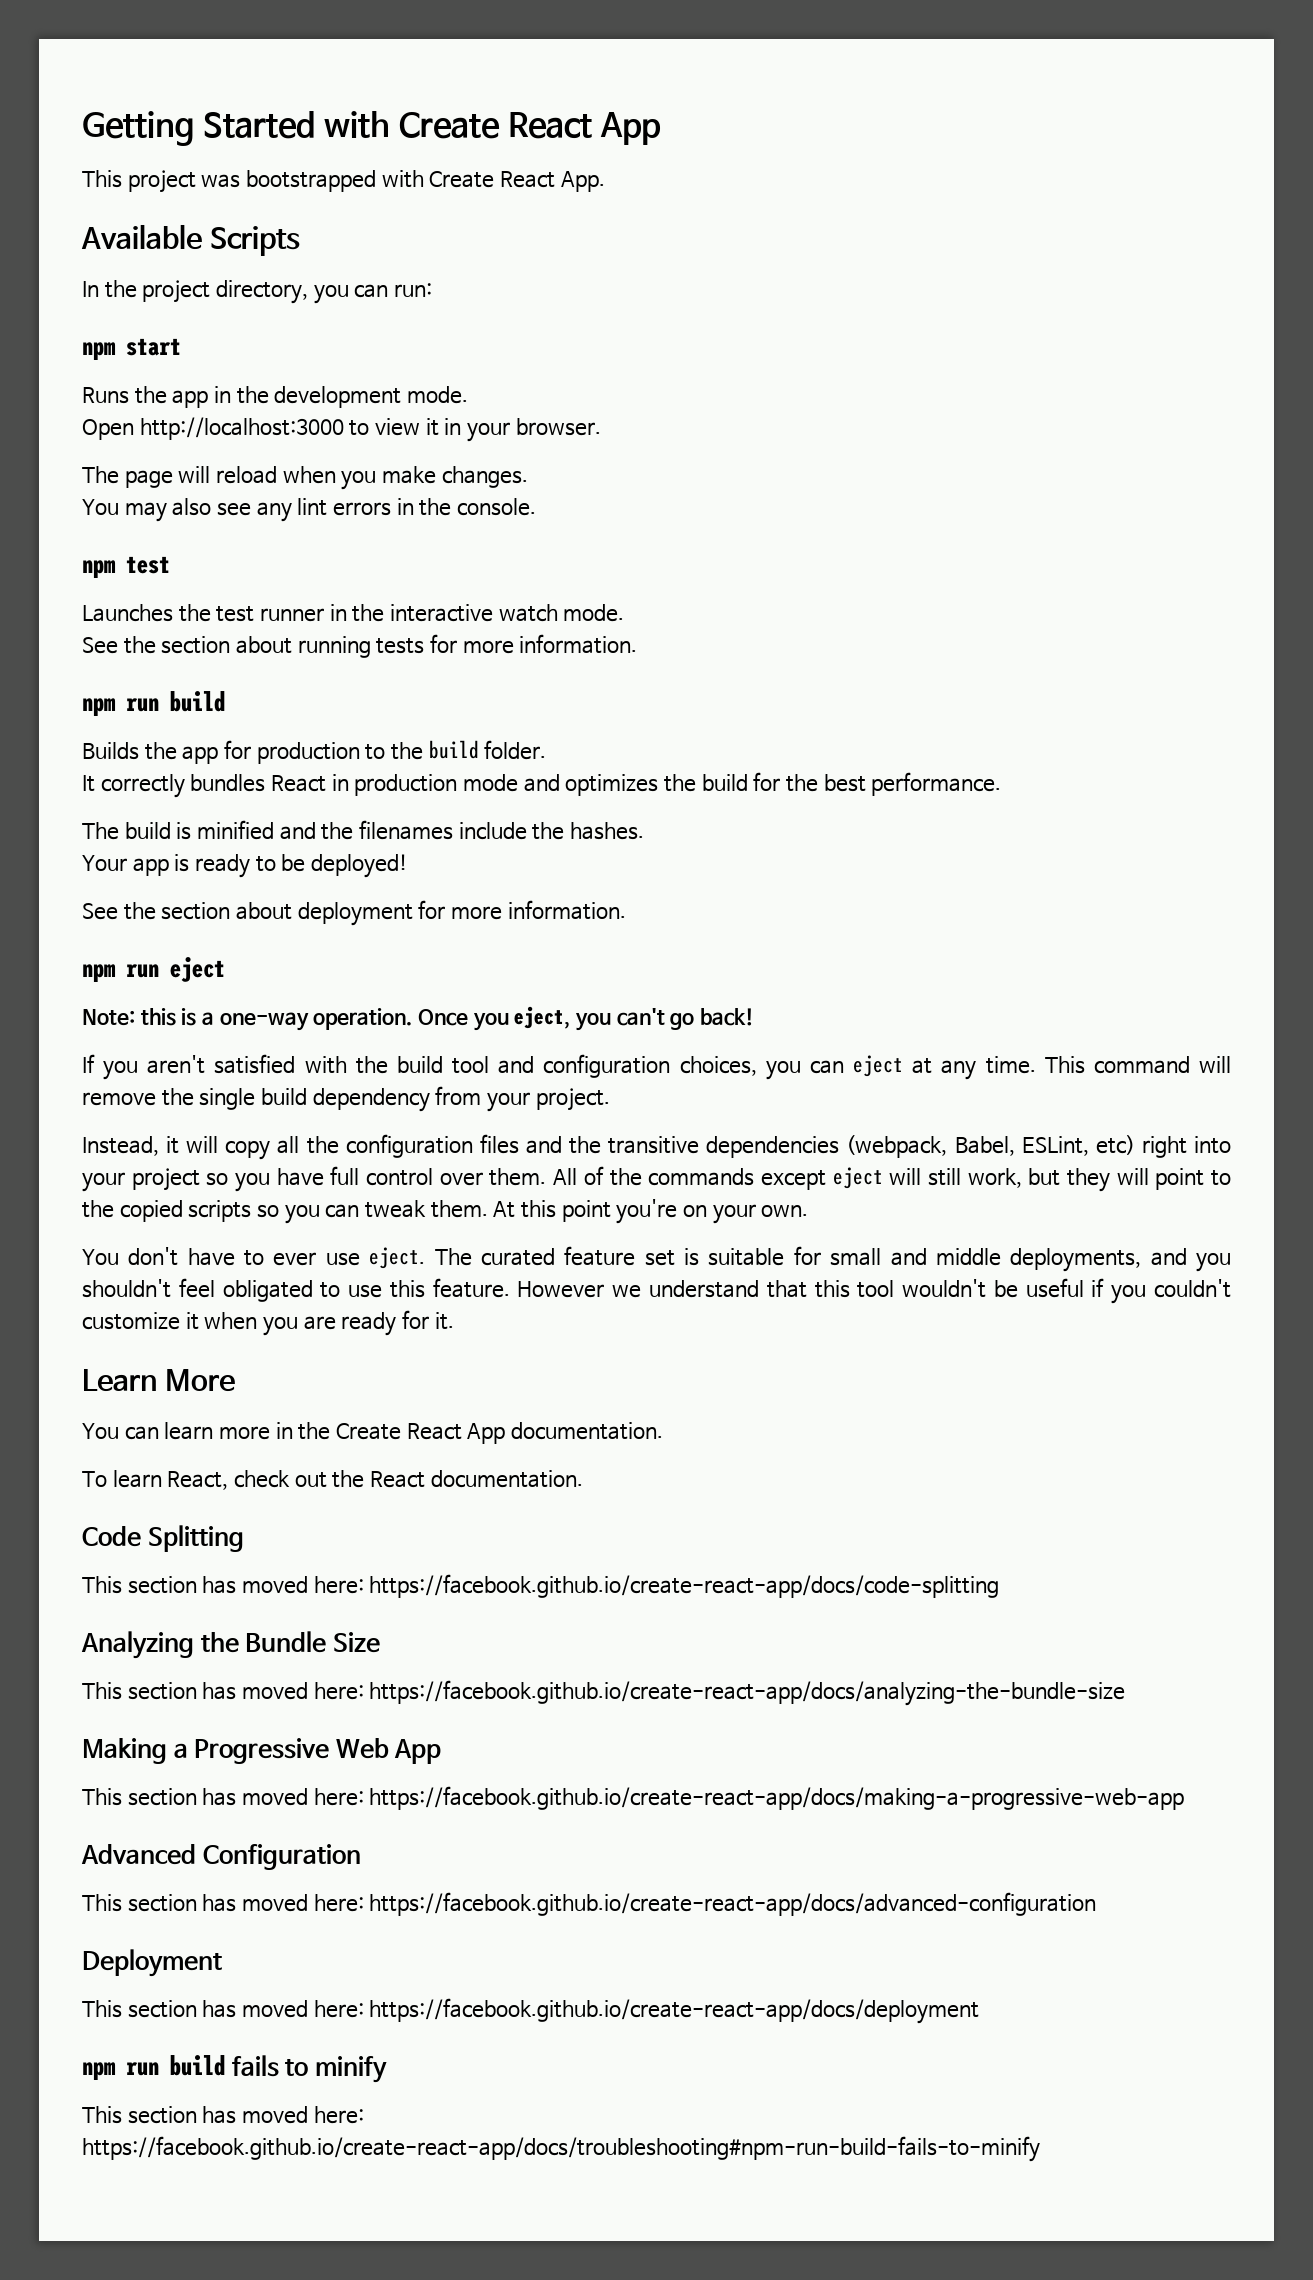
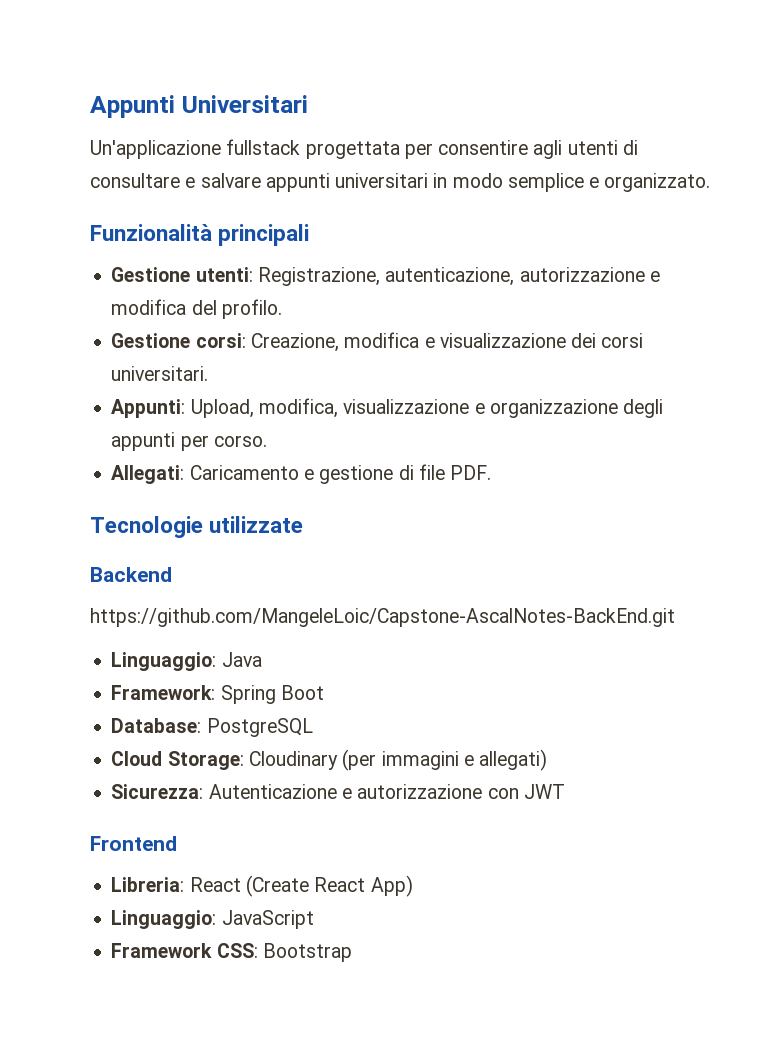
- Getting Started with Create React App
- This project was bootstrapped with Create React App.
- Available Scripts
- In the project directory, you can run:
- npm start
- Runs the app in the development mode.
- Open http://localhost:3000 to view it in your browser.
- The page will reload when you make changes.
- You may also see any lint errors in the console.
- npm test
- Launches the test runner in the interactive watch mode.
- See the section about running tests for more information.
- npm run build
- Builds the app for production to the build folder.
- It correctly bundles React in production mode and optimizes the build for the best performance.
- The build is minified and the filenames include the hashes.
- Your app is ready to be deployed!
- See the section about deployment for more information.
- npm run eject
- Note: this is a one-way operation. Once you eject, you can't go back!
- If you aren't satisfied with the build tool and configuration choices, you can eject at any time. This command will remove the single build dependency from your project.
- Instead, it will copy all the configuration files and the transitive dependencies (webpack, Babel, ESLint, etc) right into your project so you have full control over them. All of the commands except eject will still work, but they will point to the copied scripts so you can tweak them. At this point you're on your own.
- You don't have to ever use eject. The curated feature set is suitable for small and middle deployments, and you shouldn't feel obligated to use this feature. However we understand that this tool wouldn't be useful if you couldn't customize it when you are ready for it.
- Learn More
- You can learn more in the Create React App documentation.
- To learn React, check out the React documentation.
- Code Splitting
- This section has moved here: https://facebook.github.io/create-react-app/docs/code-splitting
- Analyzing the Bundle Size
- This section has moved here: https://facebook.github.io/create-react-app/docs/analyzing-the-bundle-size
- Making a Progressive Web App
- This section has moved here: https://facebook.github.io/create-react-app/docs/making-a-progressive-web-app
- Advanced Configuration
- This section has moved here: https://facebook.github.io/create-react-app/docs/advanced-configuration
- Deployment
- This section has moved here: https://facebook.github.io/create-react-app/docs/deployment
- npm run build fails to minify
- This section has moved here: https://facebook.github.io/create-react-app/docs/troubleshooting#npm-run-build-fails-to-minify
+ Appunti Universitari
+ Un'applicazione fullstack progettata per consentire agli utenti di consultare e salvare appunti universitari in modo semplice e organizzato.
+ Funzionalità principali
+ Gestione utenti: Registrazione, autenticazione, autorizzazione e modifica del profilo.
+ Gestione corsi: Creazione, modifica e visualizzazione dei corsi universitari.
+ Appunti: Upload, modifica, visualizzazione e organizzazione degli appunti per corso.
+ Allegati: Caricamento e gestione di file PDF.
+ Tecnologie utilizzate
+ Backend
+ https://github.com/MangeleLoic/Capstone-AscalNotes-BackEnd.git
+ Linguaggio: Java
+ Framework: Spring Boot
+ Database: PostgreSQL
+ Cloud Storage: Cloudinary (per immagini e allegati)
+ Sicurezza: Autenticazione e autorizzazione con JWT
+ Frontend
+ Libreria: React (Create React App)
+ Linguaggio: JavaScript
+ Framework CSS: Bootstrap

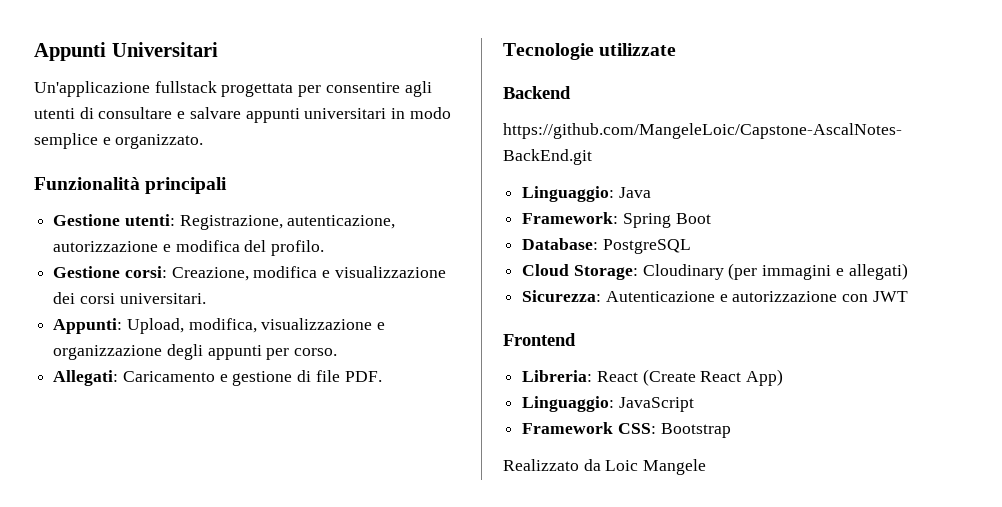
+ Realizzato da Loic Mangele

